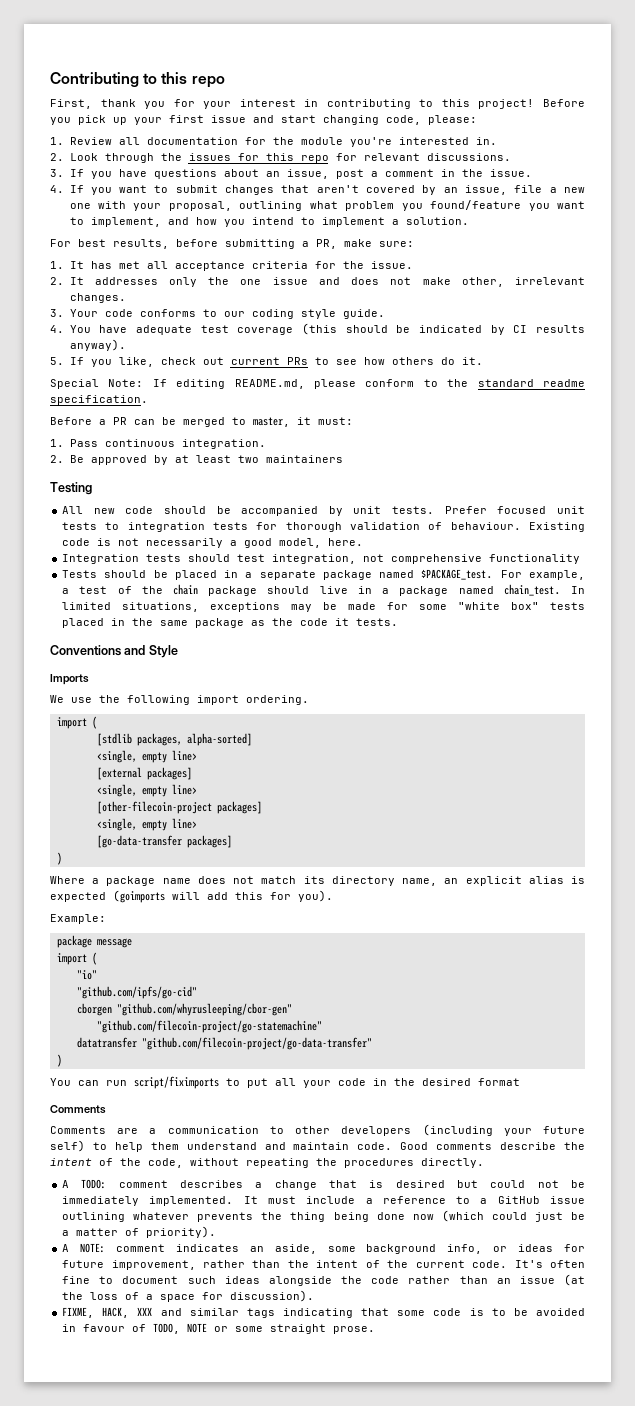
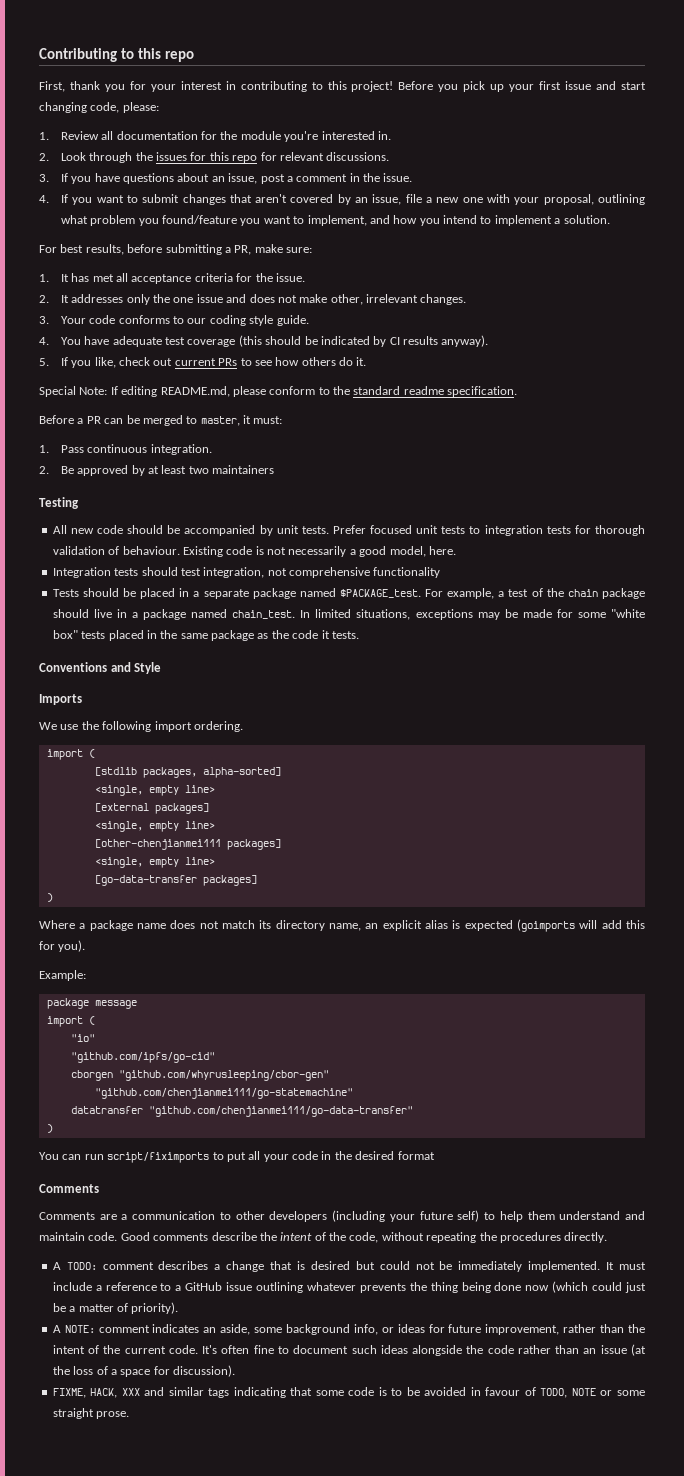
- [other-filecoin-project packages]
+ [other-chenjianmei111 packages]
- "github.com/filecoin-project/go-statemachine"
+ "github.com/chenjianmei111/go-statemachine"
- datatransfer "github.com/filecoin-project/go-data-transfer"
+ datatransfer "github.com/chenjianmei111/go-data-transfer"

